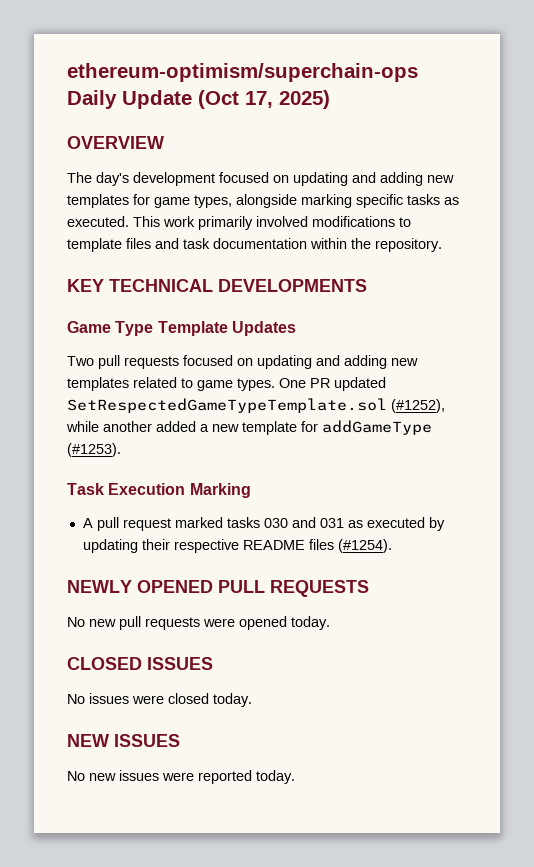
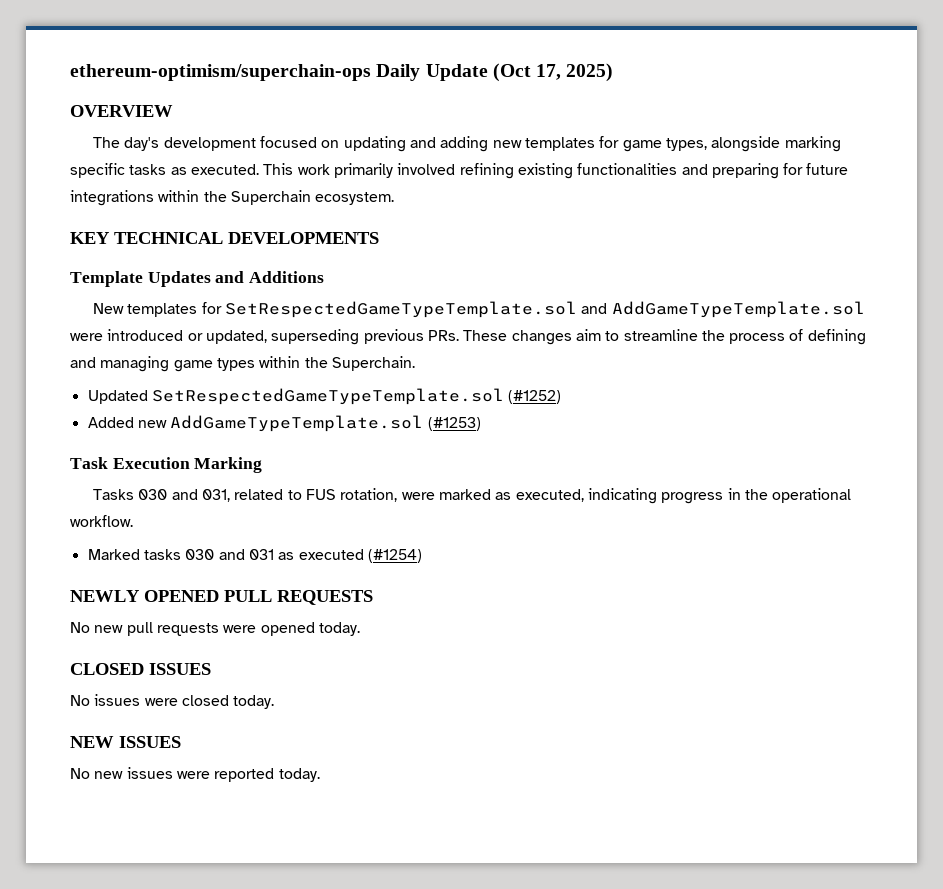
- This work primarily involved modifications to template files and task documentation within the repository.
+ This work primarily involved refining existing functionalities and preparing for future integrations within the Superchain ecosystem.
- Game Type Template Updates
- Two pull requests focused on updating and adding new templates related to game types. One PR updated SetRespectedGameTypeTemplate.sol (#1252), while another added a new template for addGameType (#1253).
+ Template Updates and Additions
+ New templates for SetRespectedGameTypeTemplate.sol and AddGameTypeTemplate.sol were introduced or updated, superseding previous PRs. These changes aim to streamline the process of defining and managing game types within the Superchain.
+ Updated SetRespectedGameTypeTemplate.sol (#1252)
+ Added new AddGameTypeTemplate.sol (#1253)
  Task Execution Marking
- A pull request marked tasks 030 and 031 as executed by updating their respective README files (#1254).
+ Tasks 030 and 031, related to FUS rotation, were marked as executed, indicating progress in the operational workflow.
+ Marked tasks 030 and 031 as executed (#1254)

